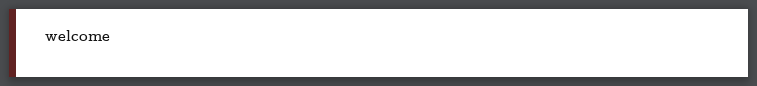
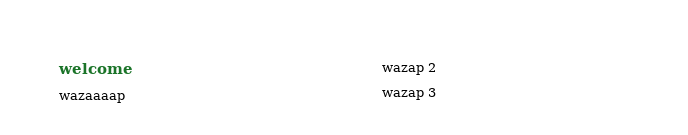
+ wazaaaap
+ wazap 2
+ wazap 3

